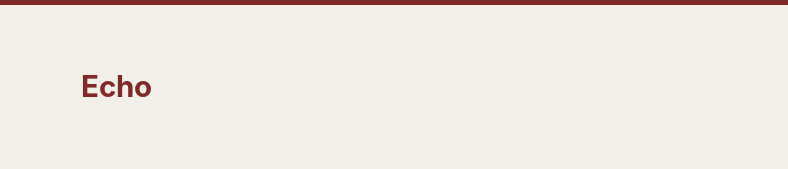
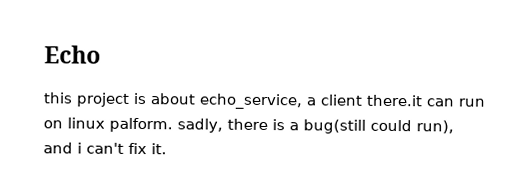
+ this project is about echo_service, a client there.it can run on linux palform. sadly, there is a bug(still could run), and i can't fix it.

